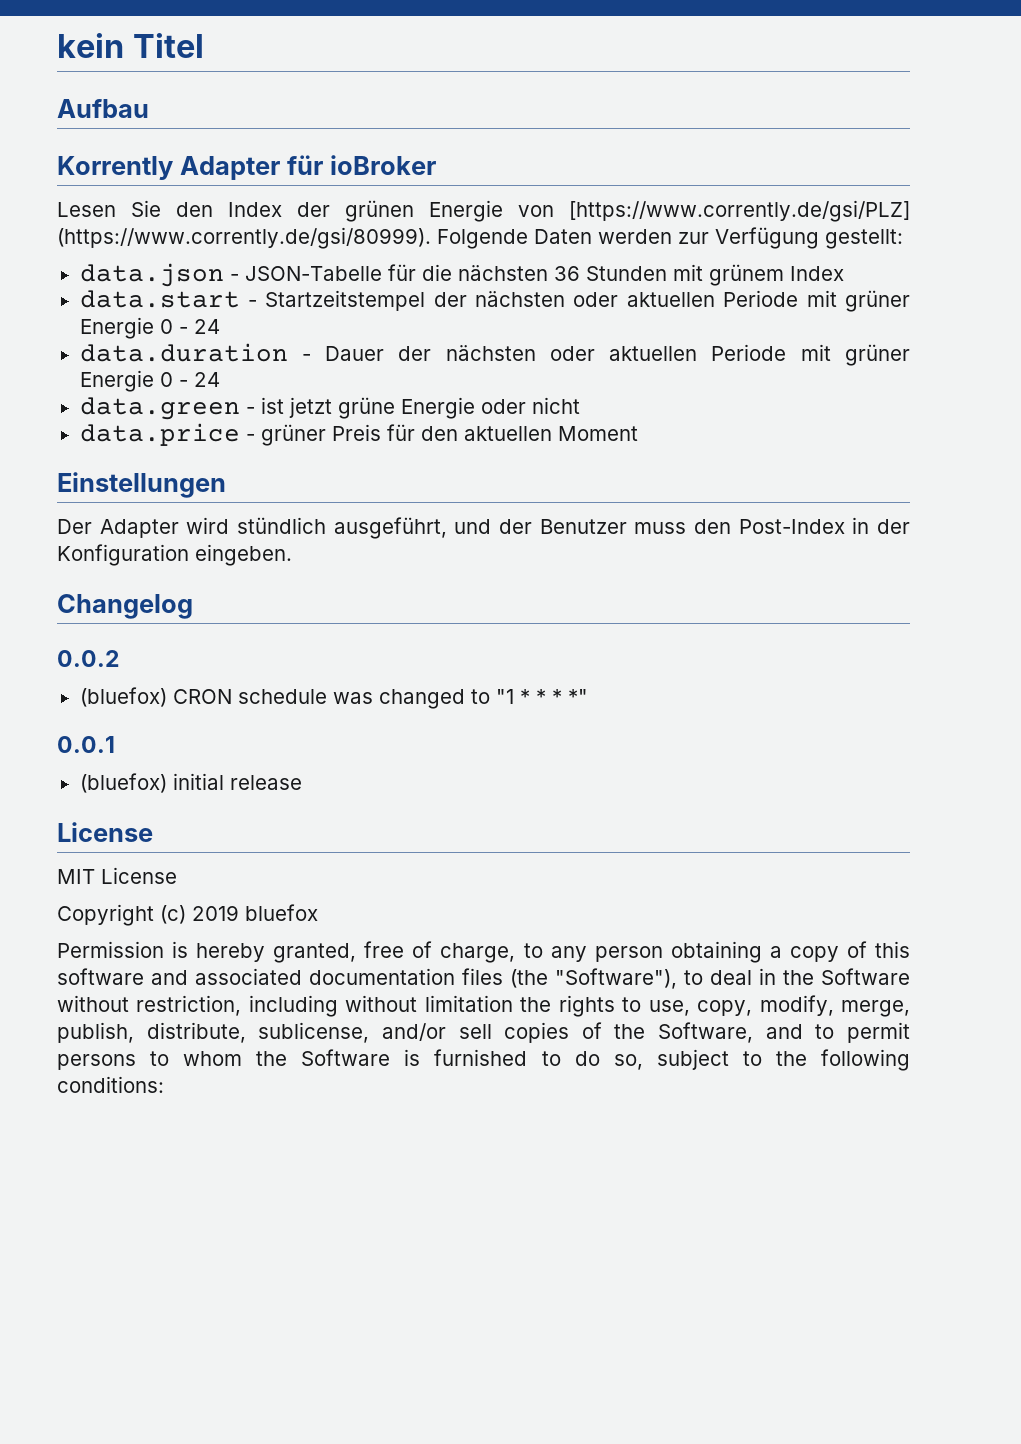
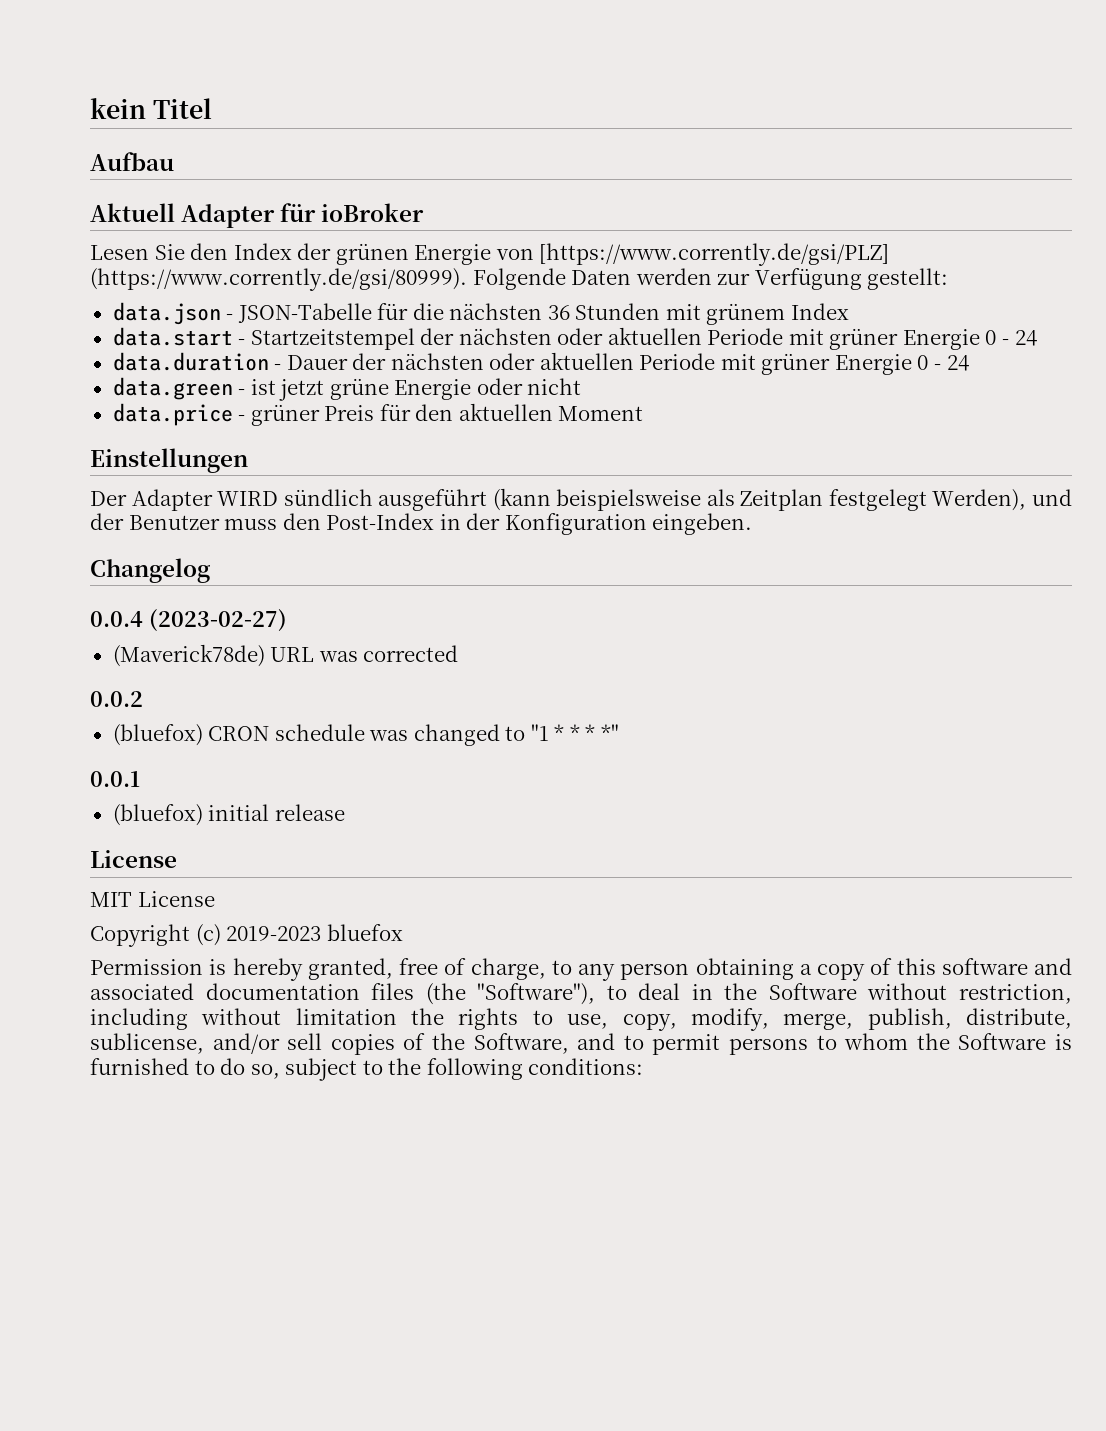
- Korrently Adapter für ioBroker
+ Aktuell Adapter für ioBroker
- Der Adapter wird stündlich ausgeführt, und der Benutzer muss den Post-Index in der Konfiguration eingeben.
+ Der Adapter WIRD sündlich ausgeführt (kann beispielsweise als Zeitplan festgelegt Werden), und der Benutzer muss den Post-Index in der Konfiguration eingeben.
+ 0.0.4 (2023-02-27)
+ (Maverick78de) URL was corrected
- Copyright (c) 2019 bluefox
+ Copyright (c) 2019-2023 bluefox

